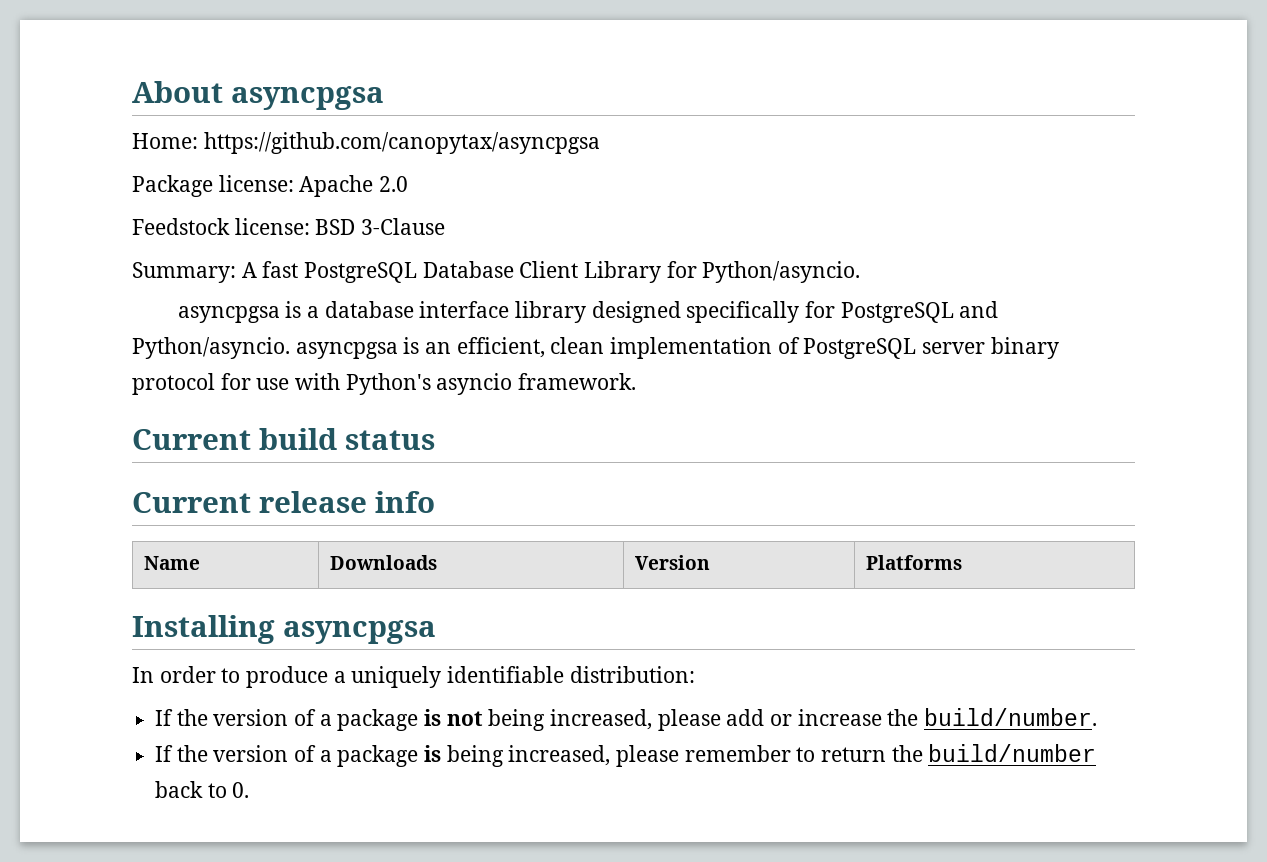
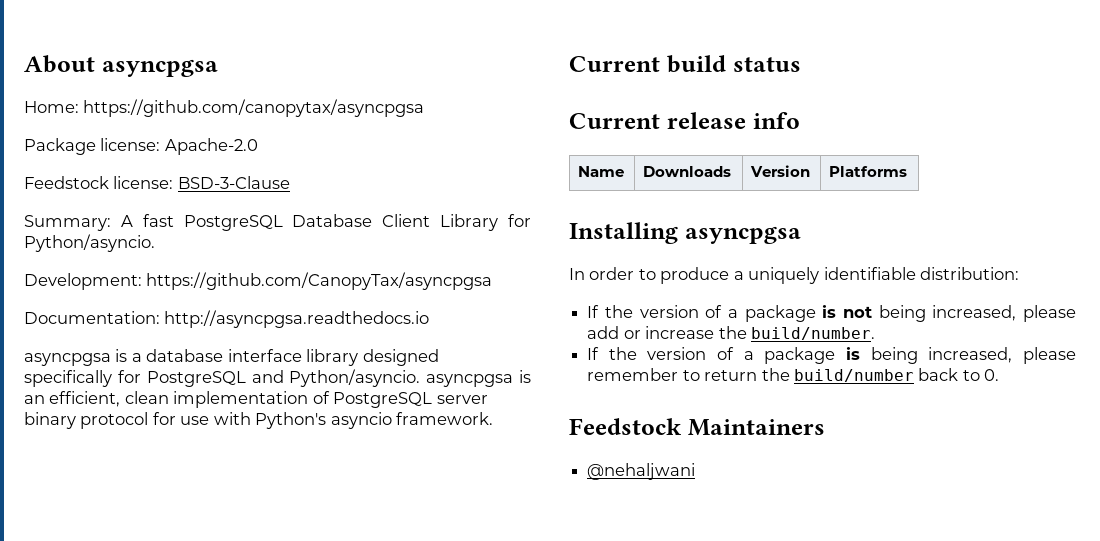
- Package license: Apache 2.0
+ Package license: Apache-2.0
- Feedstock license: BSD 3-Clause
+ Feedstock license: BSD-3-Clause
+ Development: https://github.com/CanopyTax/asyncpgsa
+ Documentation: http://asyncpgsa.readthedocs.io
+ Feedstock Maintainers
+ @nehaljwani

